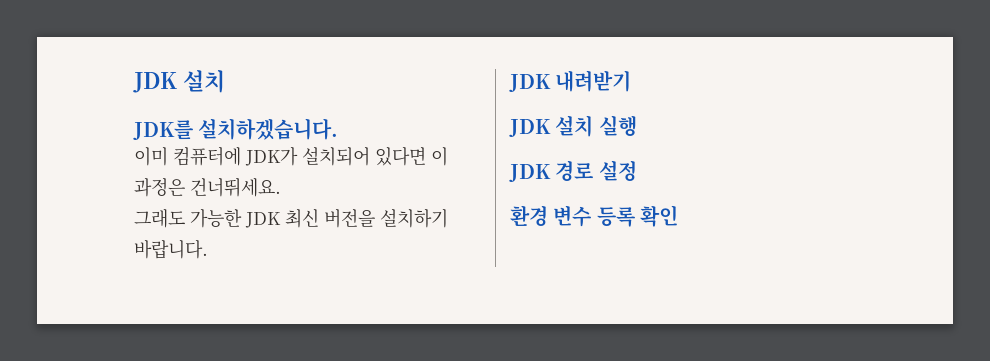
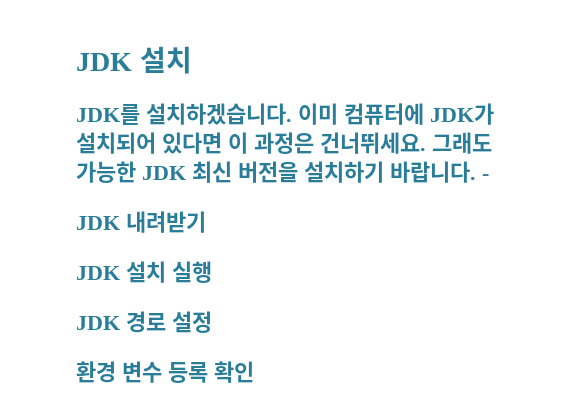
- JDK를 설치하겠습니다.
- 이미 컴퓨터에 JDK가 설치되어 있다면 이 과정은 건너뛰세요.
- 그래도 가능한 JDK 최신 버전을 설치하기 바랍니다.
+ JDK를 설치하겠습니다. 이미 컴퓨터에 JDK가 설치되어 있다면 이 과정은 건너뛰세요. 그래도 가능한 JDK 최신 버전을 설치하기 바랍니다. -

